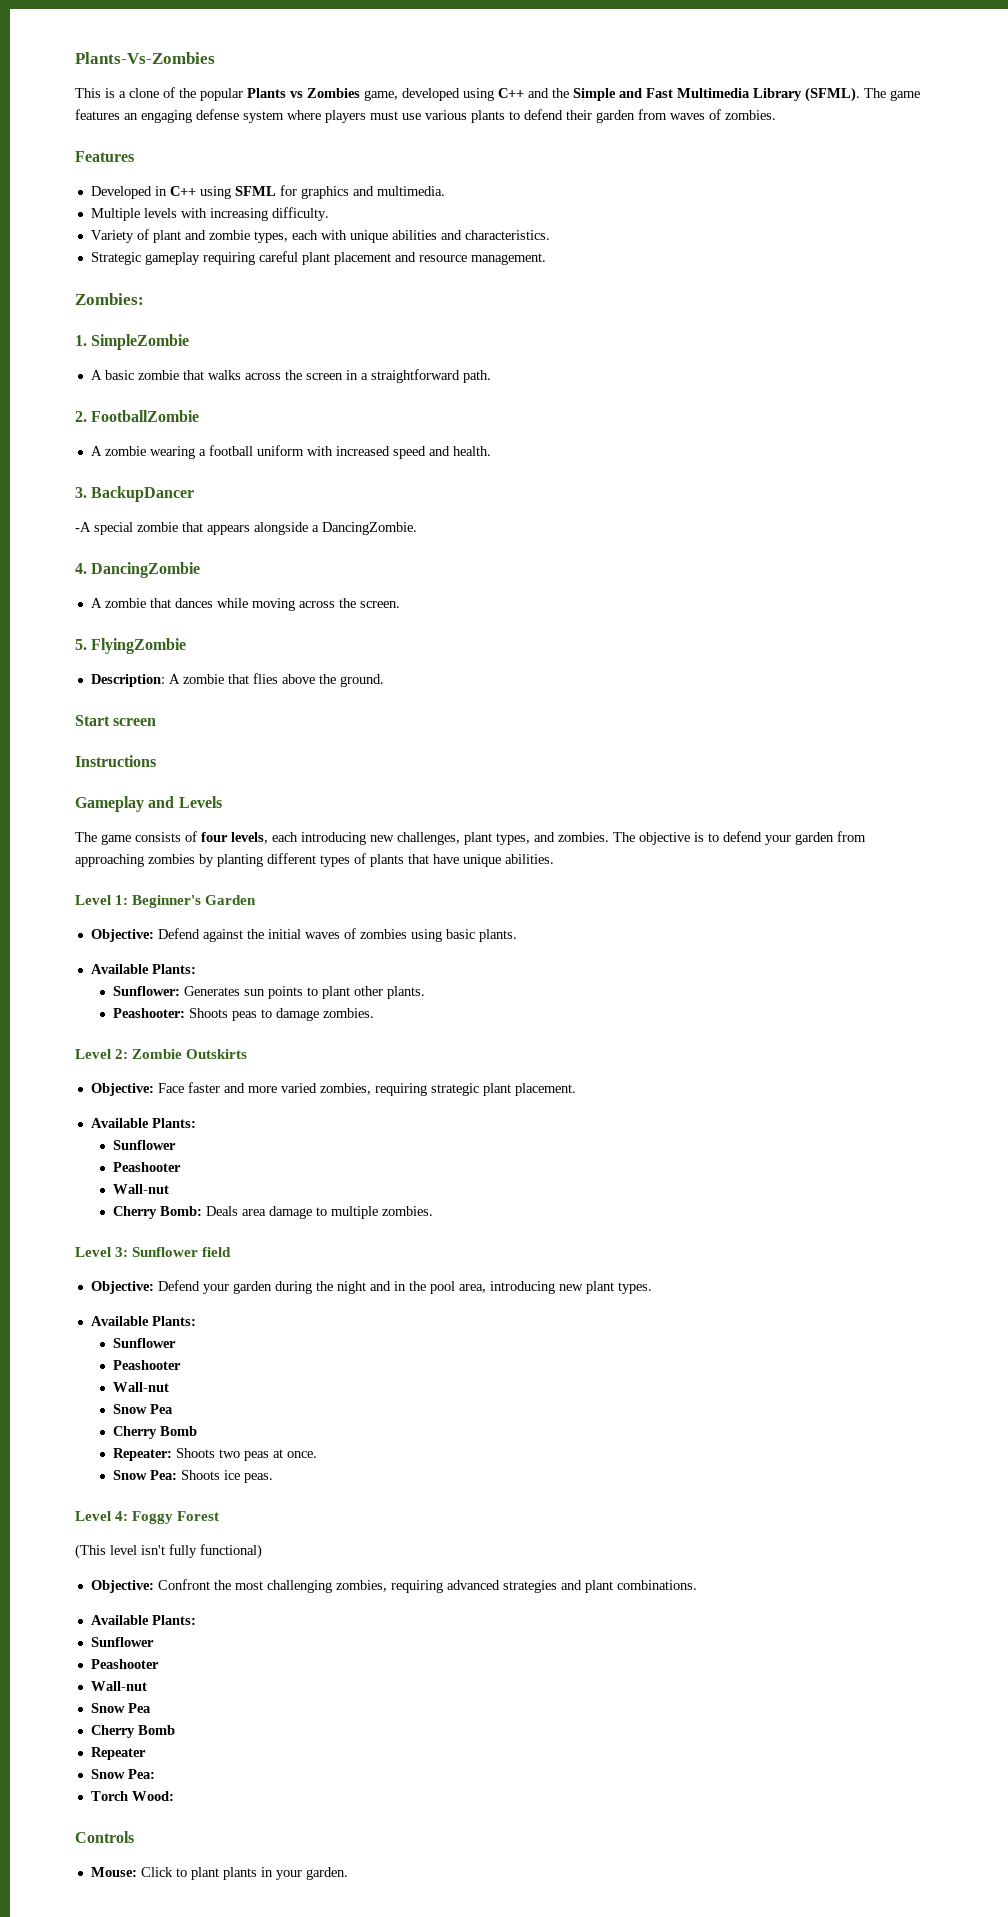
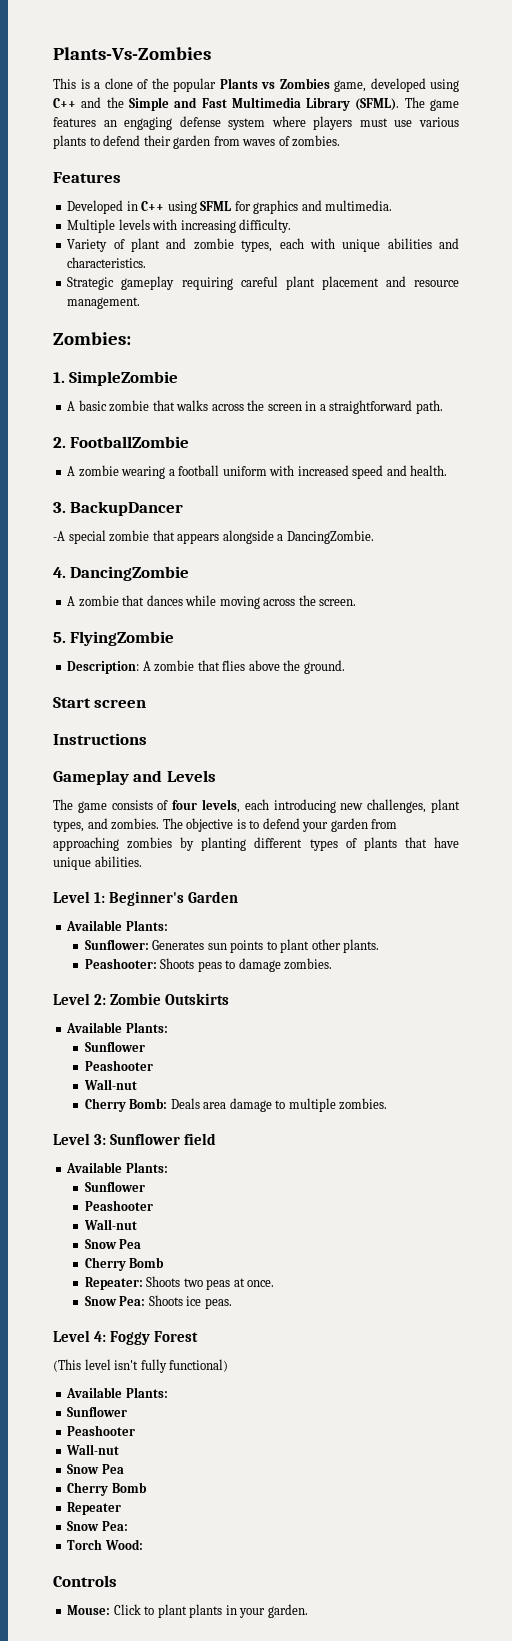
- Objective: Defend against the initial waves of zombies using basic plants.
- Objective: Face faster and more varied zombies, requiring strategic plant placement.
- Objective: Defend your garden during the night and in the pool area, introducing new plant types.
- Objective: Confront the most challenging zombies, requiring advanced strategies and plant combinations.

